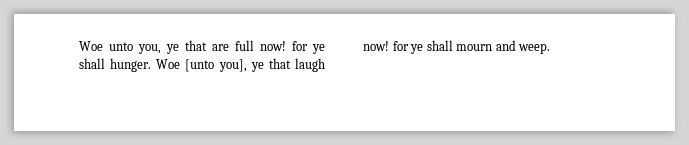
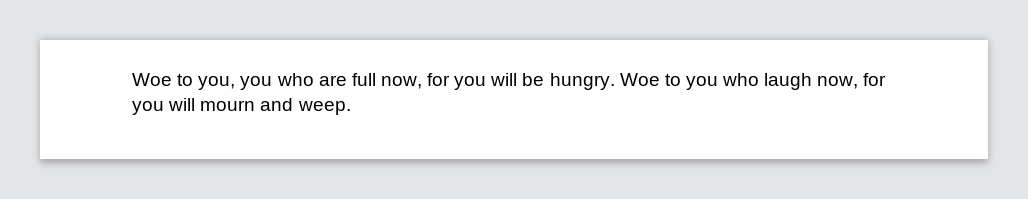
- Woe unto you, ye that are full now! for ye shall hunger. Woe [unto you], ye that laugh now! for ye shall mourn and weep.
+ Woe to you, you who are full now, for you will be hungry. Woe to you who laugh now, for you will mourn and weep.

